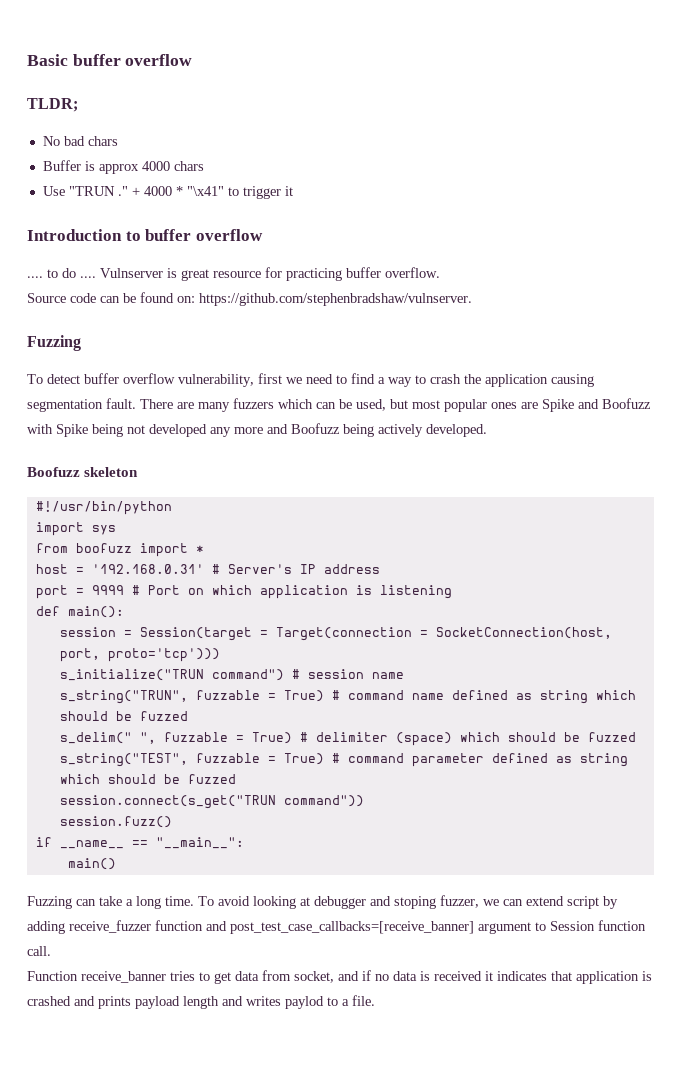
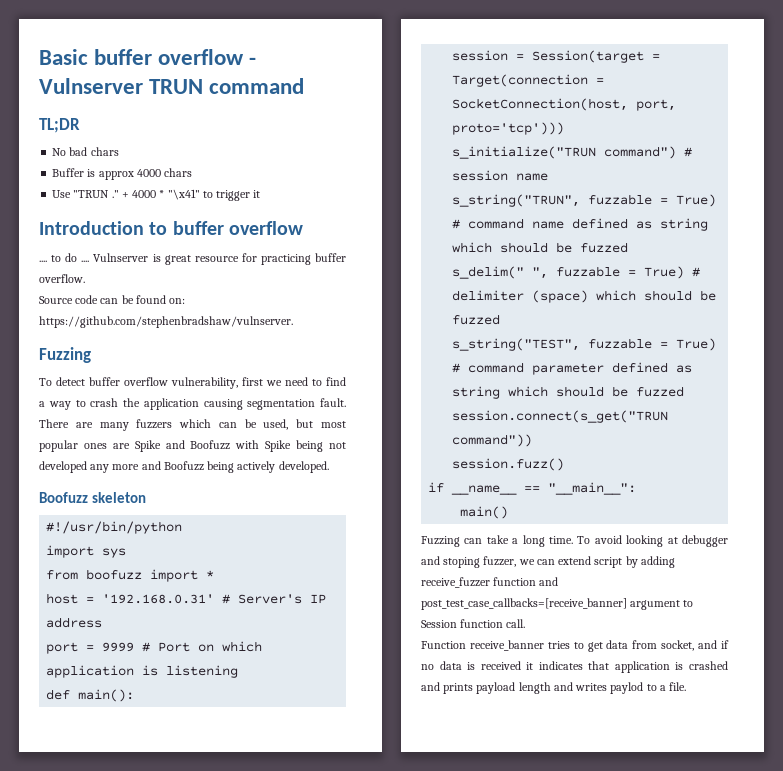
- Basic buffer overflow
- TLDR;
+ Basic buffer overflow - Vulnserver TRUN command
+ TL;DR

